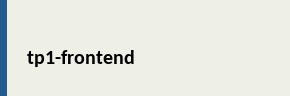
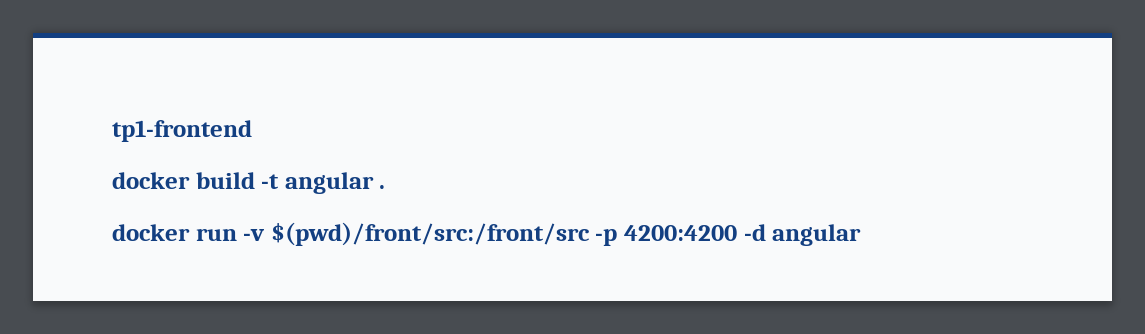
+ docker build -t angular .
+ docker run -v $(pwd)/front/src:/front/src -p 4200:4200 -d angular

